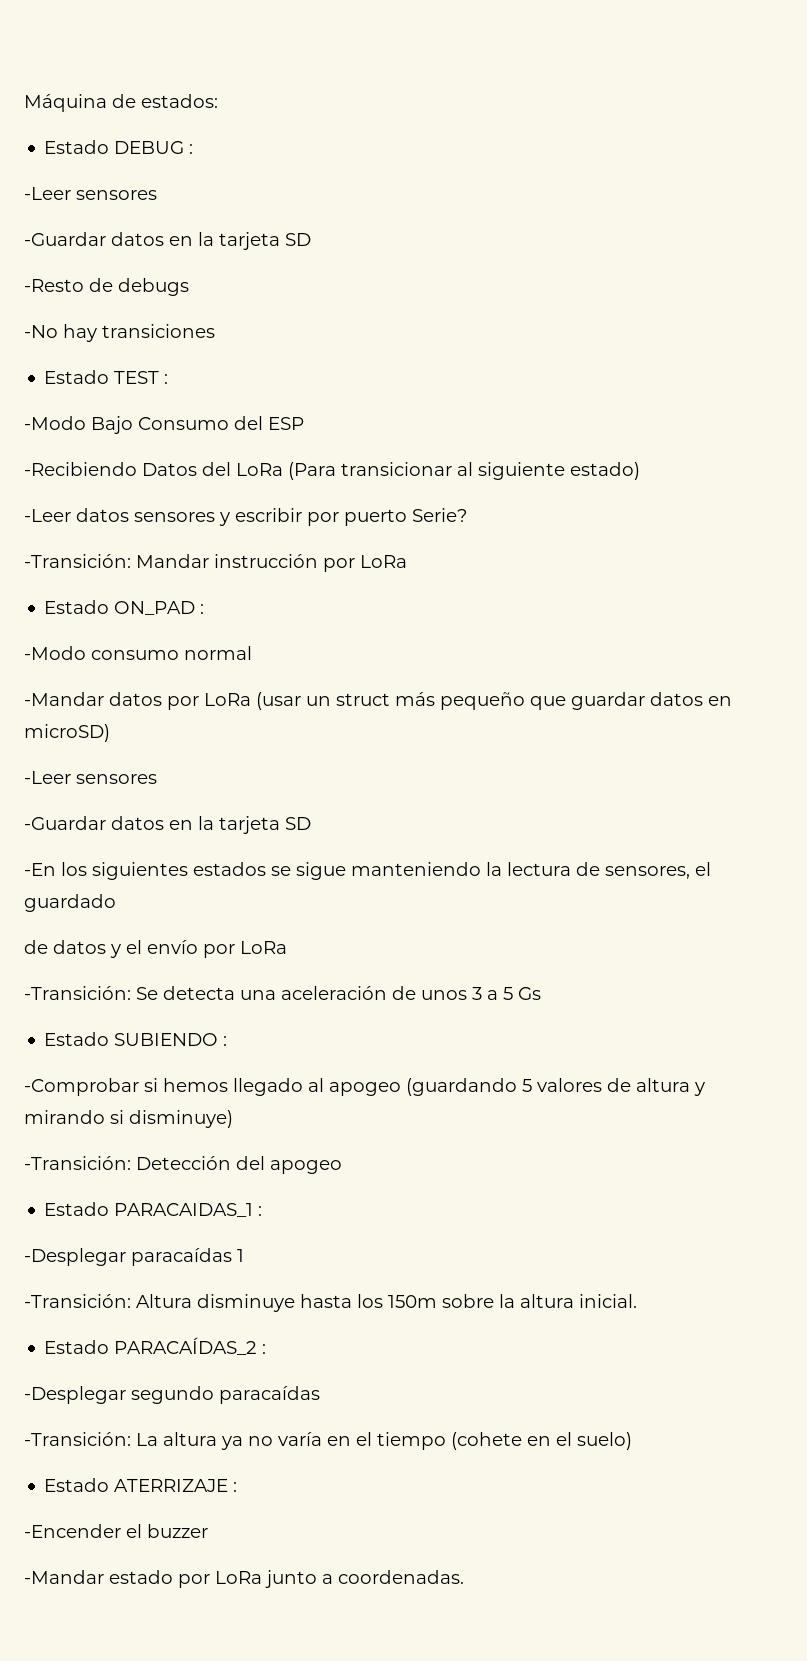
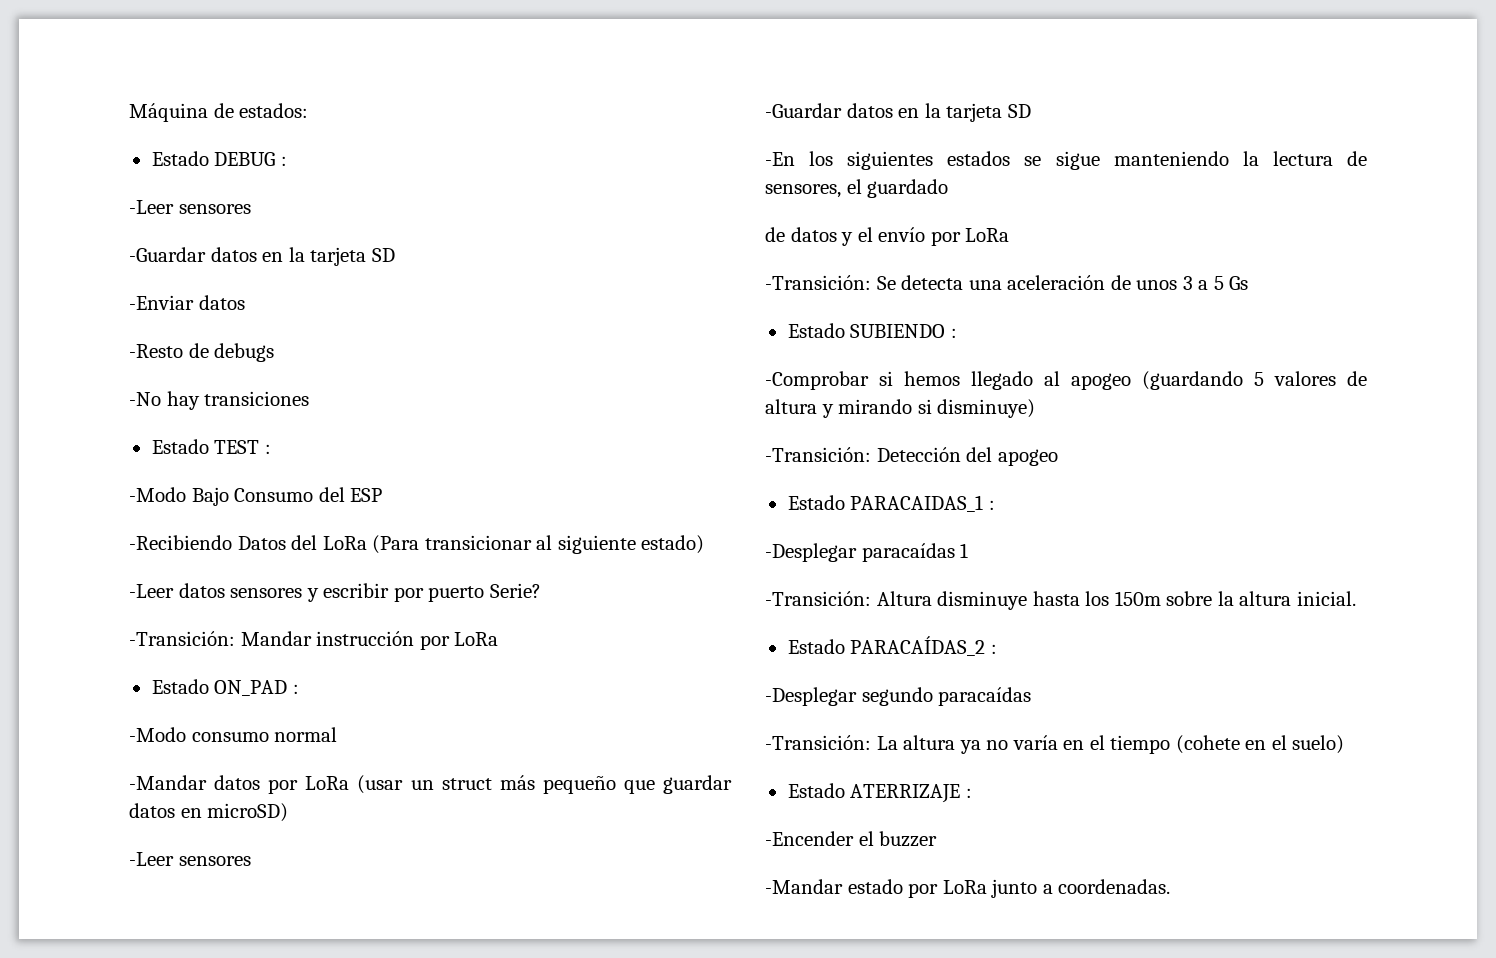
+ -Enviar datos

